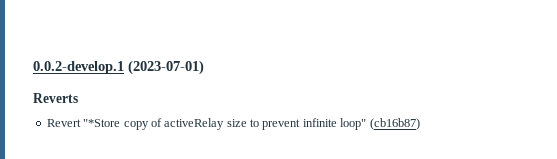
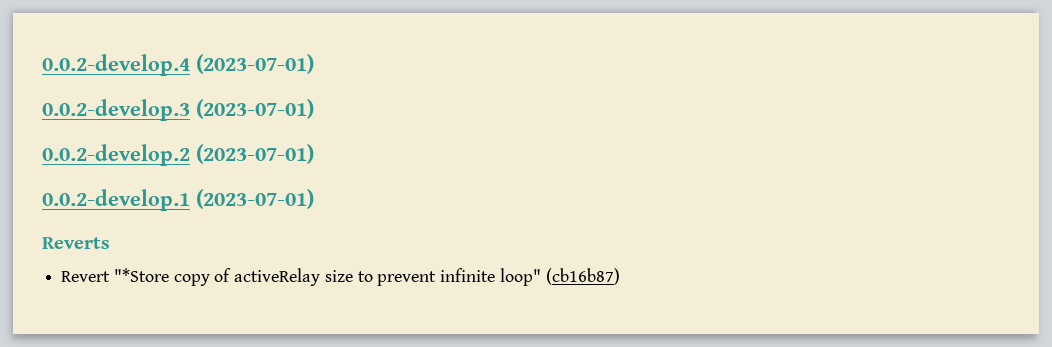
+ 0.0.2-develop.4 (2023-07-01)
+ 0.0.2-develop.3 (2023-07-01)
+ 0.0.2-develop.2 (2023-07-01)

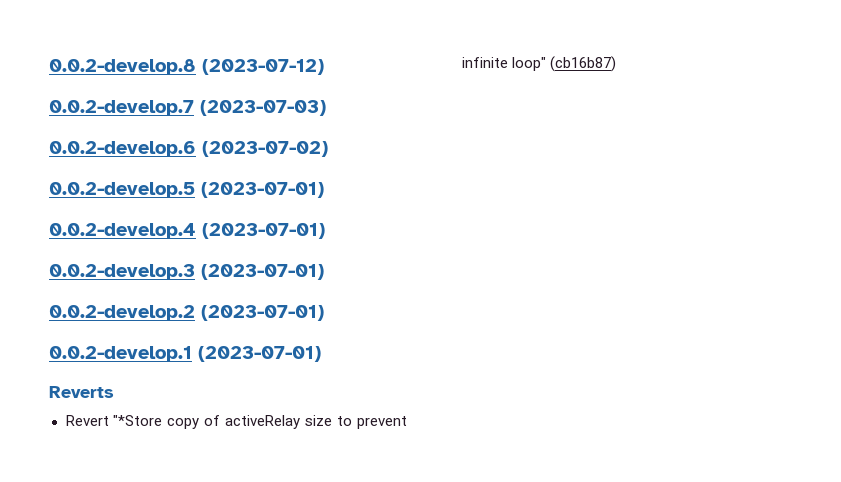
+ 0.0.2-develop.8 (2023-07-12)
+ 0.0.2-develop.7 (2023-07-03)
+ 0.0.2-develop.6 (2023-07-02)
+ 0.0.2-develop.5 (2023-07-01)

